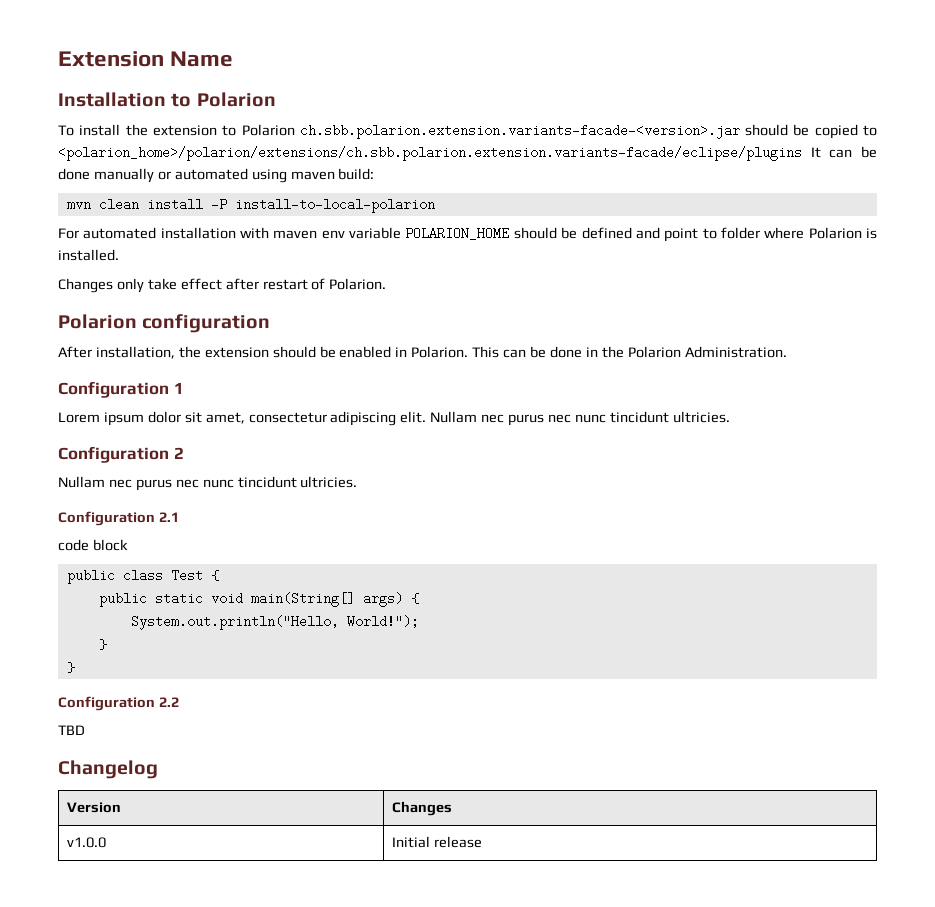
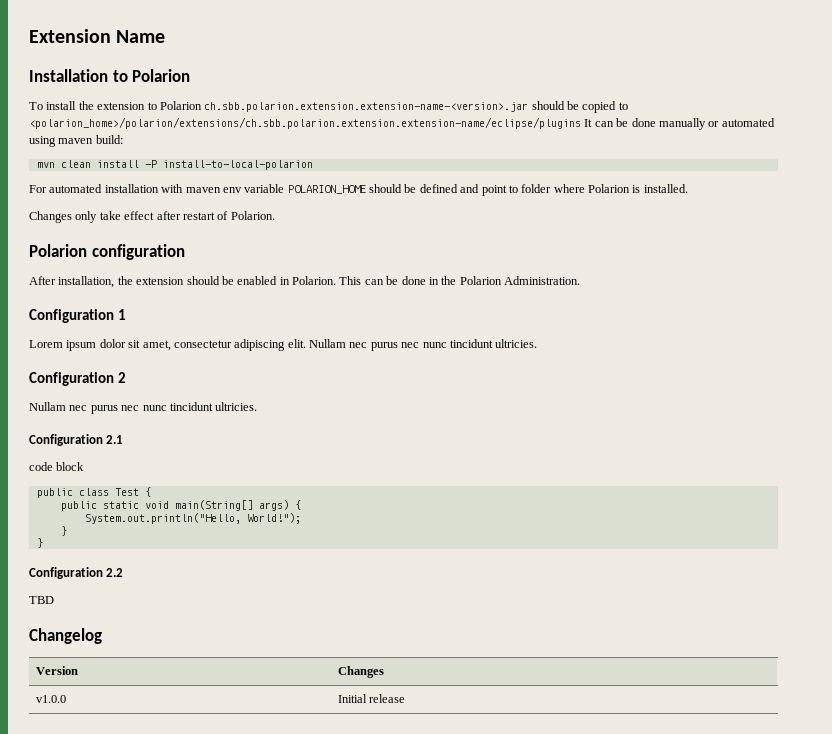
- To install the extension to Polarion ch.sbb.polarion.extension.variants-facade-<version>.jar should be copied to <polarion_home>/polarion/extensions/ch.sbb.polarion.extension.variants-facade/eclipse/plugins It can be done manually or automated using maven build:
+ To install the extension to Polarion ch.sbb.polarion.extension.extension-name-<version>.jar should be copied to <polarion_home>/polarion/extensions/ch.sbb.polarion.extension.extension-name/eclipse/plugins It can be done manually or automated using maven build:

